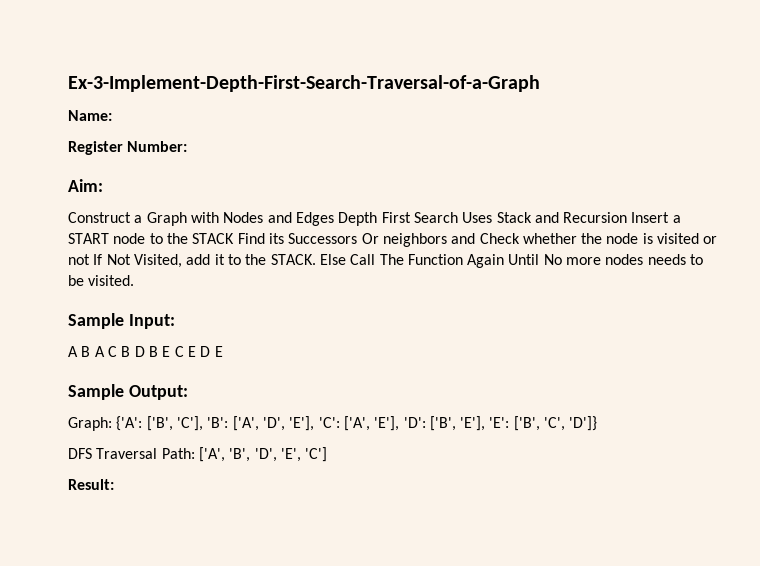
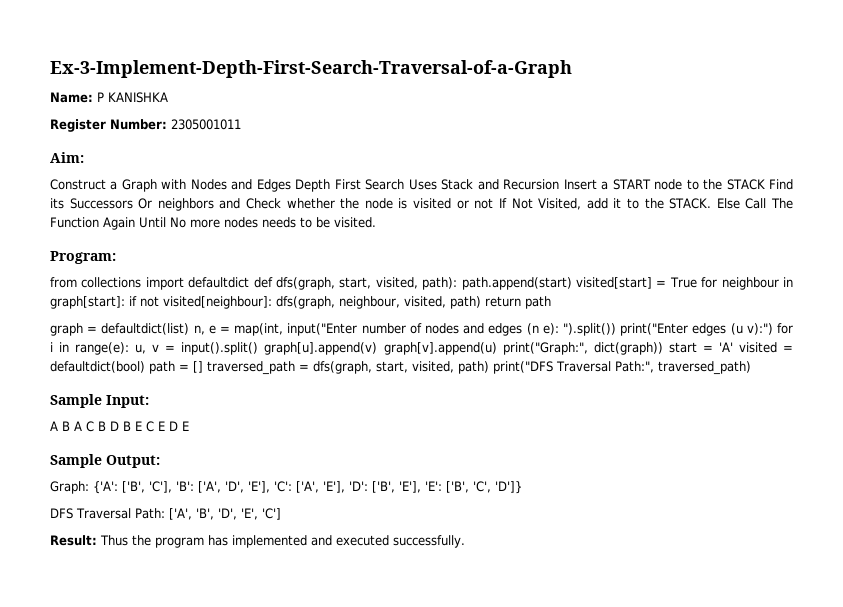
- Name:
+ Name: P KANISHKA
- Register Number:
+ Register Number: 2305001011
+ Program:
+ from collections import defaultdict def dfs(graph, start, visited, path): path.append(start) visited[start] = True for neighbour in graph[start]: if not visited[neighbour]: dfs(graph, neighbour, visited, path) return path
+ graph = defaultdict(list) n, e = map(int, input("Enter number of nodes and edges (n e): ").split()) print("Enter edges (u v):") for i in range(e): u, v = input().split() graph[u].append(v) graph[v].append(u) print("Graph:", dict(graph)) start = 'A' visited = defaultdict(bool) path = [] traversed_path = dfs(graph, start, visited, path) print("DFS Traversal Path:", traversed_path)
- Result:
+ Result: Thus the program has implemented and executed successfully.

